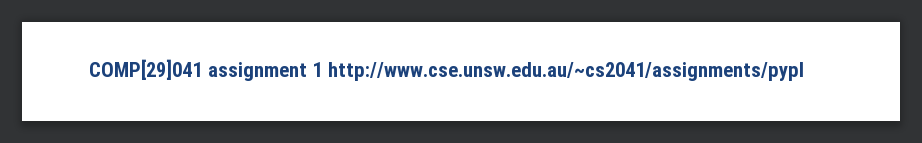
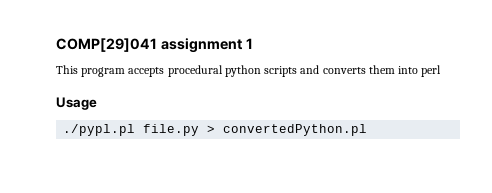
- COMP[29]041 assignment 1 http://www.cse.unsw.edu.au/~cs2041/assignments/pypl
+ COMP[29]041 assignment 1
+ This program accepts procedural python scripts and converts them into perl
+ Usage
+ ./pypl.pl file.py > convertedPython.pl

